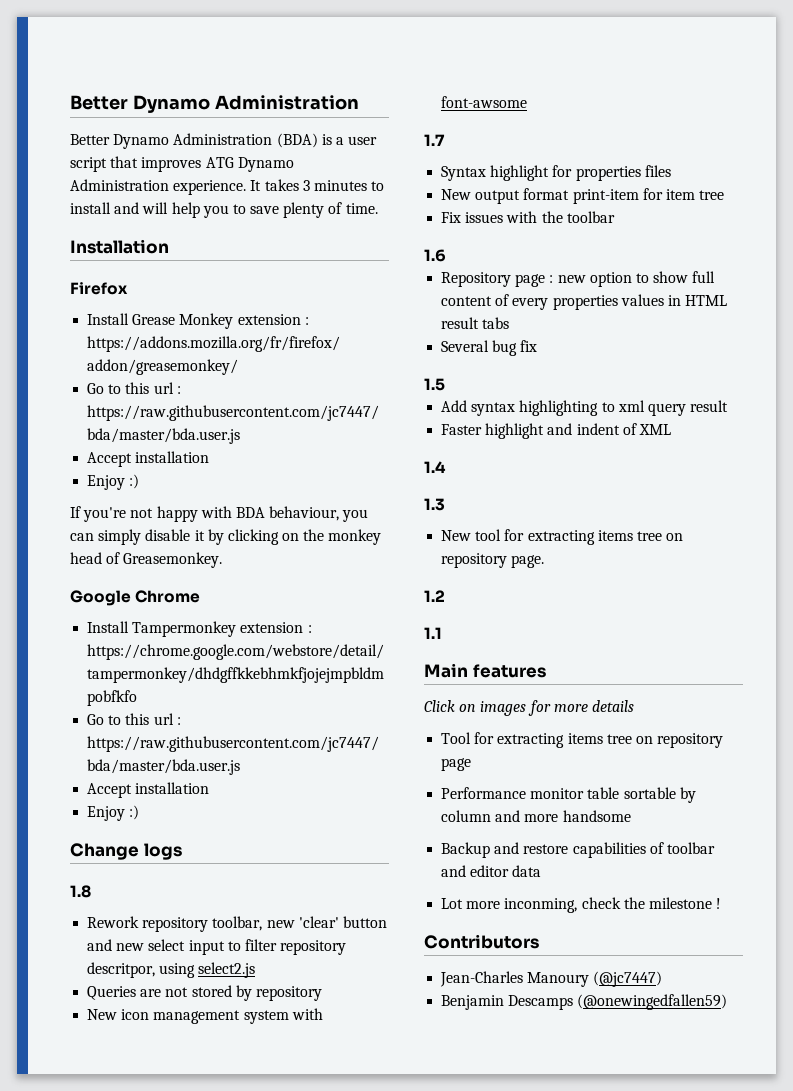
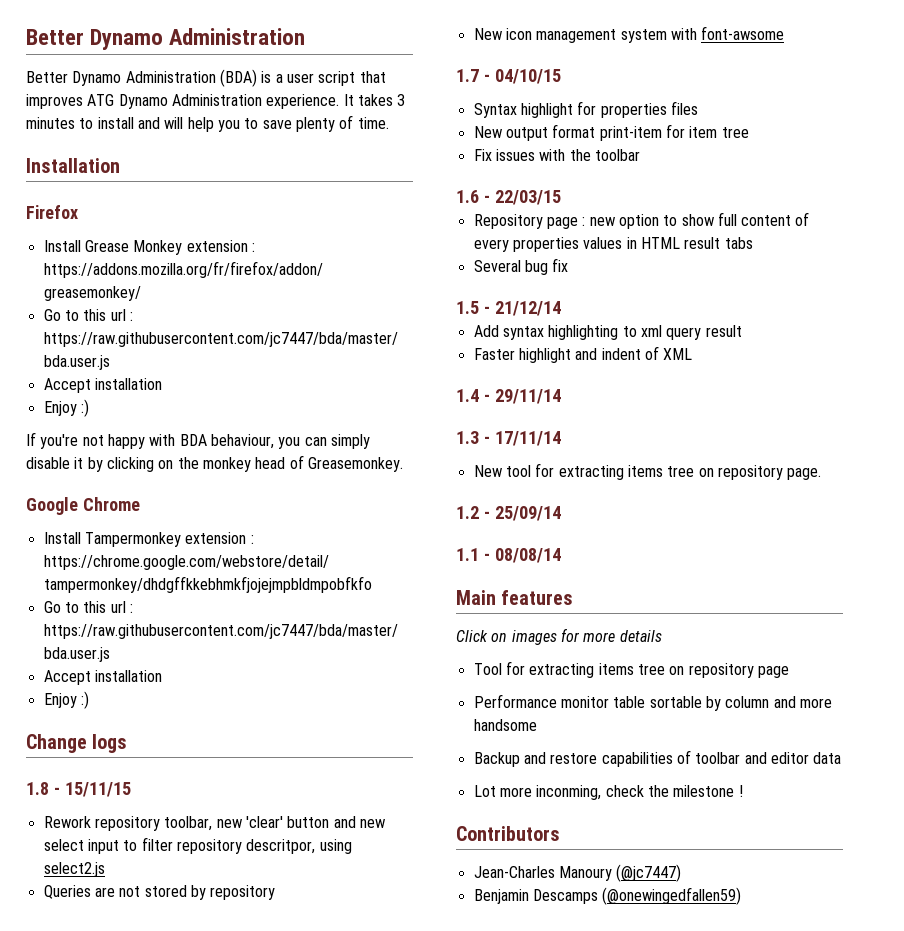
- 1.8
+ 1.8 - 15/11/15
- 1.7
+ 1.7 - 04/10/15
- 1.6
+ 1.6 - 22/03/15
- 1.5
+ 1.5 - 21/12/14
- 1.4
+ 1.4 - 29/11/14
- 1.3
+ 1.3 - 17/11/14
- 1.2
+ 1.2 - 25/09/14
- 1.1
+ 1.1 - 08/08/14

